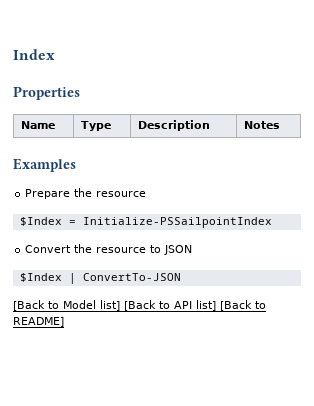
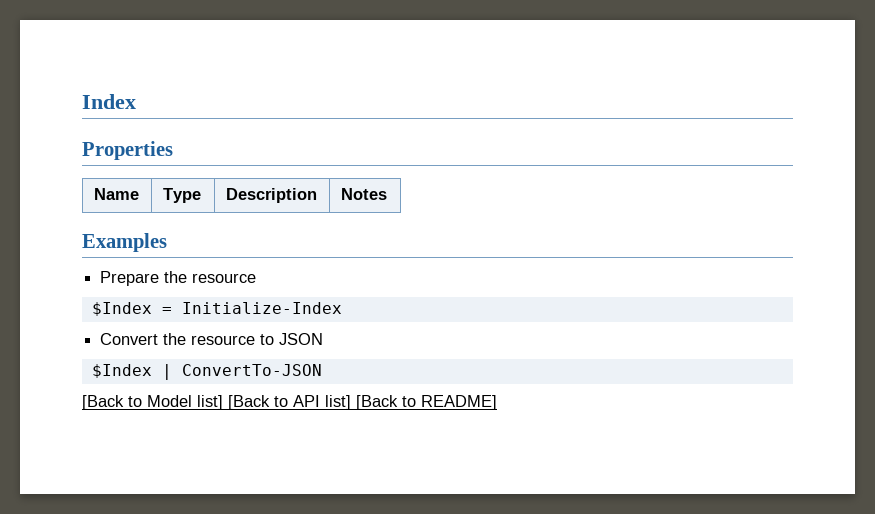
- $Index = Initialize-PSSailpointIndex
+ $Index = Initialize-Index

